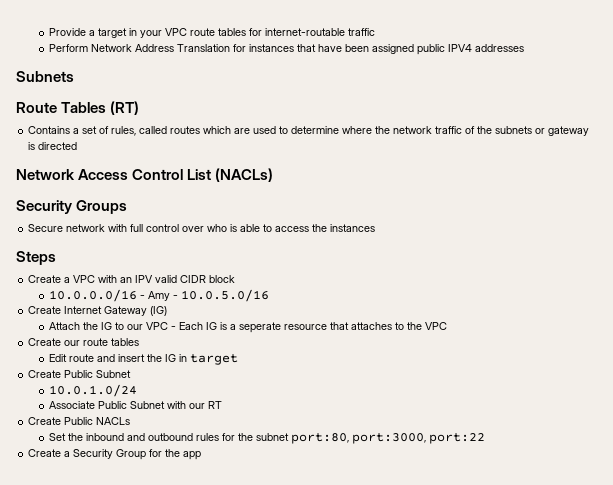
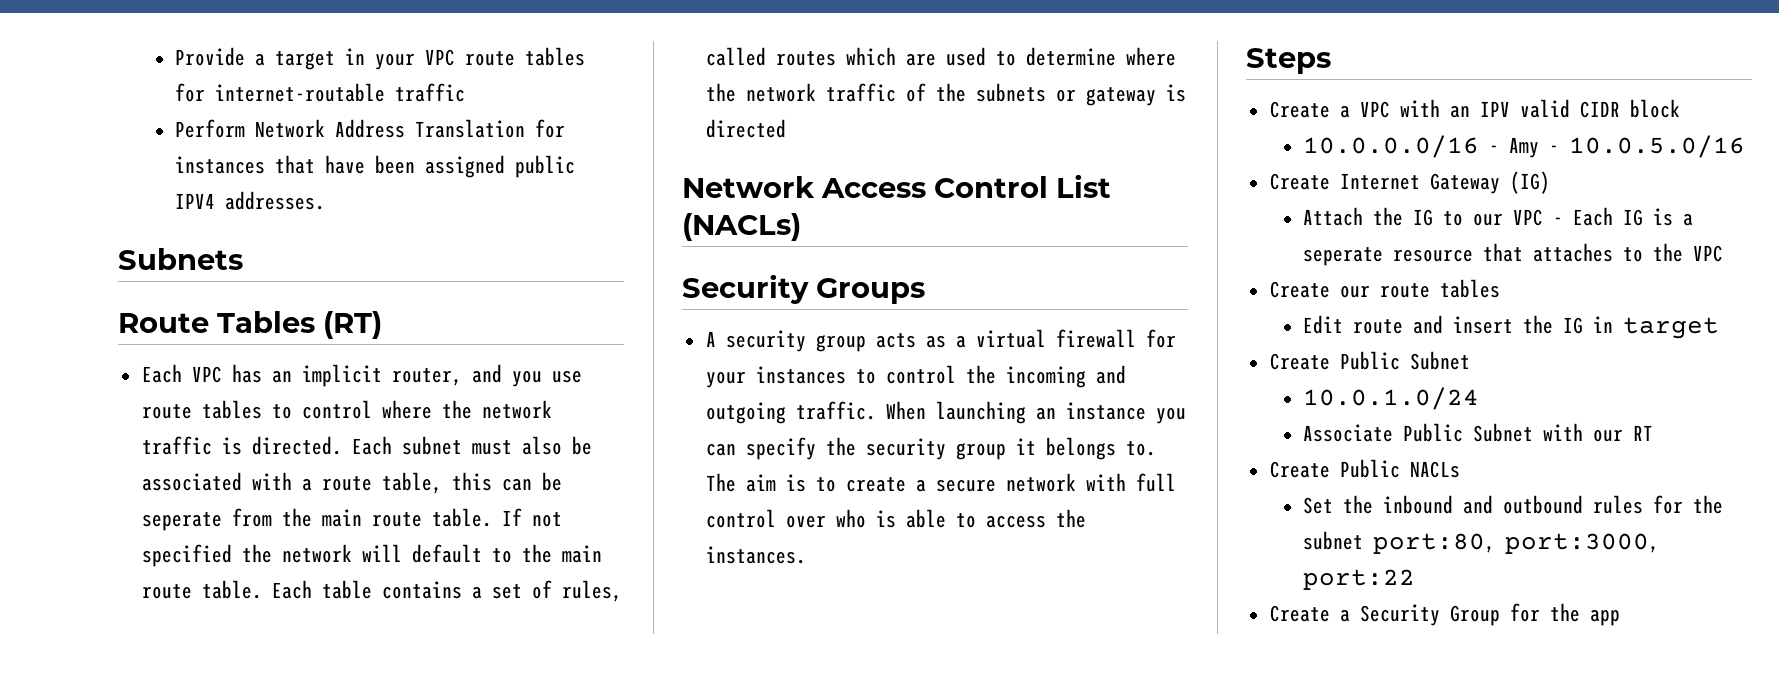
- Perform Network Address Translation for instances that have been assigned public IPV4 addresses
+ Perform Network Address Translation for instances that have been assigned public IPV4 addresses.
- Contains a set of rules, called routes which are used to determine where the network traffic of the subnets or gateway is directed
+ Each VPC has an implicit router, and you use route tables to control where the network traffic is directed. Each subnet must also be associated with a route table, this can be seperate from the main route table. If not specified the network will default to the main route table. Each table contains a set of rules, called routes which are used to determine where the network traffic of the subnets or gateway is directed
- Secure network with full control over who is able to access the instances
+ A security group acts as a virtual firewall for your instances to control the incoming and outgoing traffic. When launching an instance you can specify the security group it belongs to. The aim is to create a secure network with full control over who is able to access the instances.

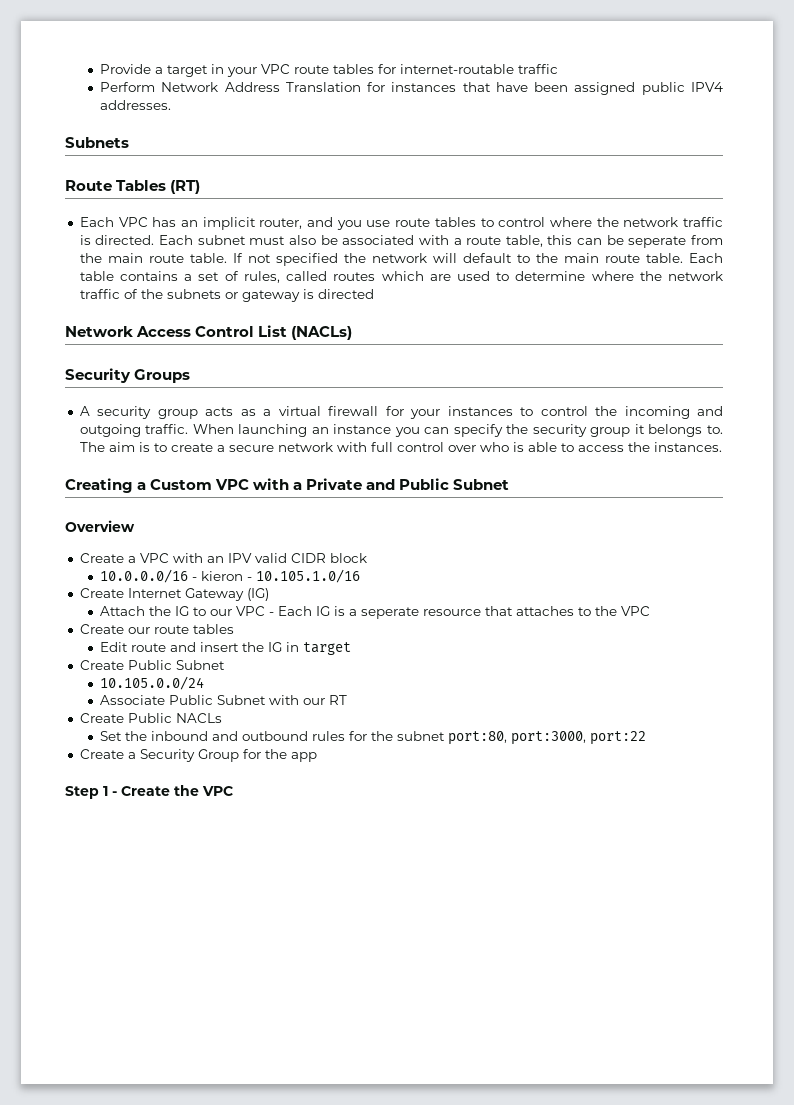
- Steps
+ Creating a Custom VPC with a Private and Public Subnet
+ Overview
- 10.0.0.0/16 - Amy - 10.0.5.0/16
+ 10.0.0.0/16 - kieron - 10.105.1.0/16
- 10.0.1.0/24
+ 10.105.0.0/24
+ Step 1 - Create the VPC

